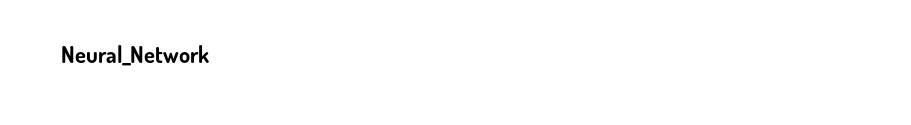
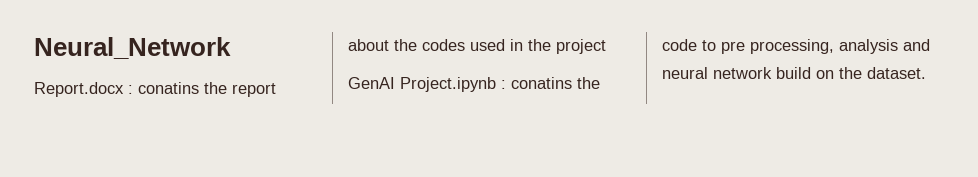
+ Report.docx : conatins the report about the codes used in the project
+ GenAI Project.ipynb : conatins the code to pre processing, analysis and neural network build on the dataset.

